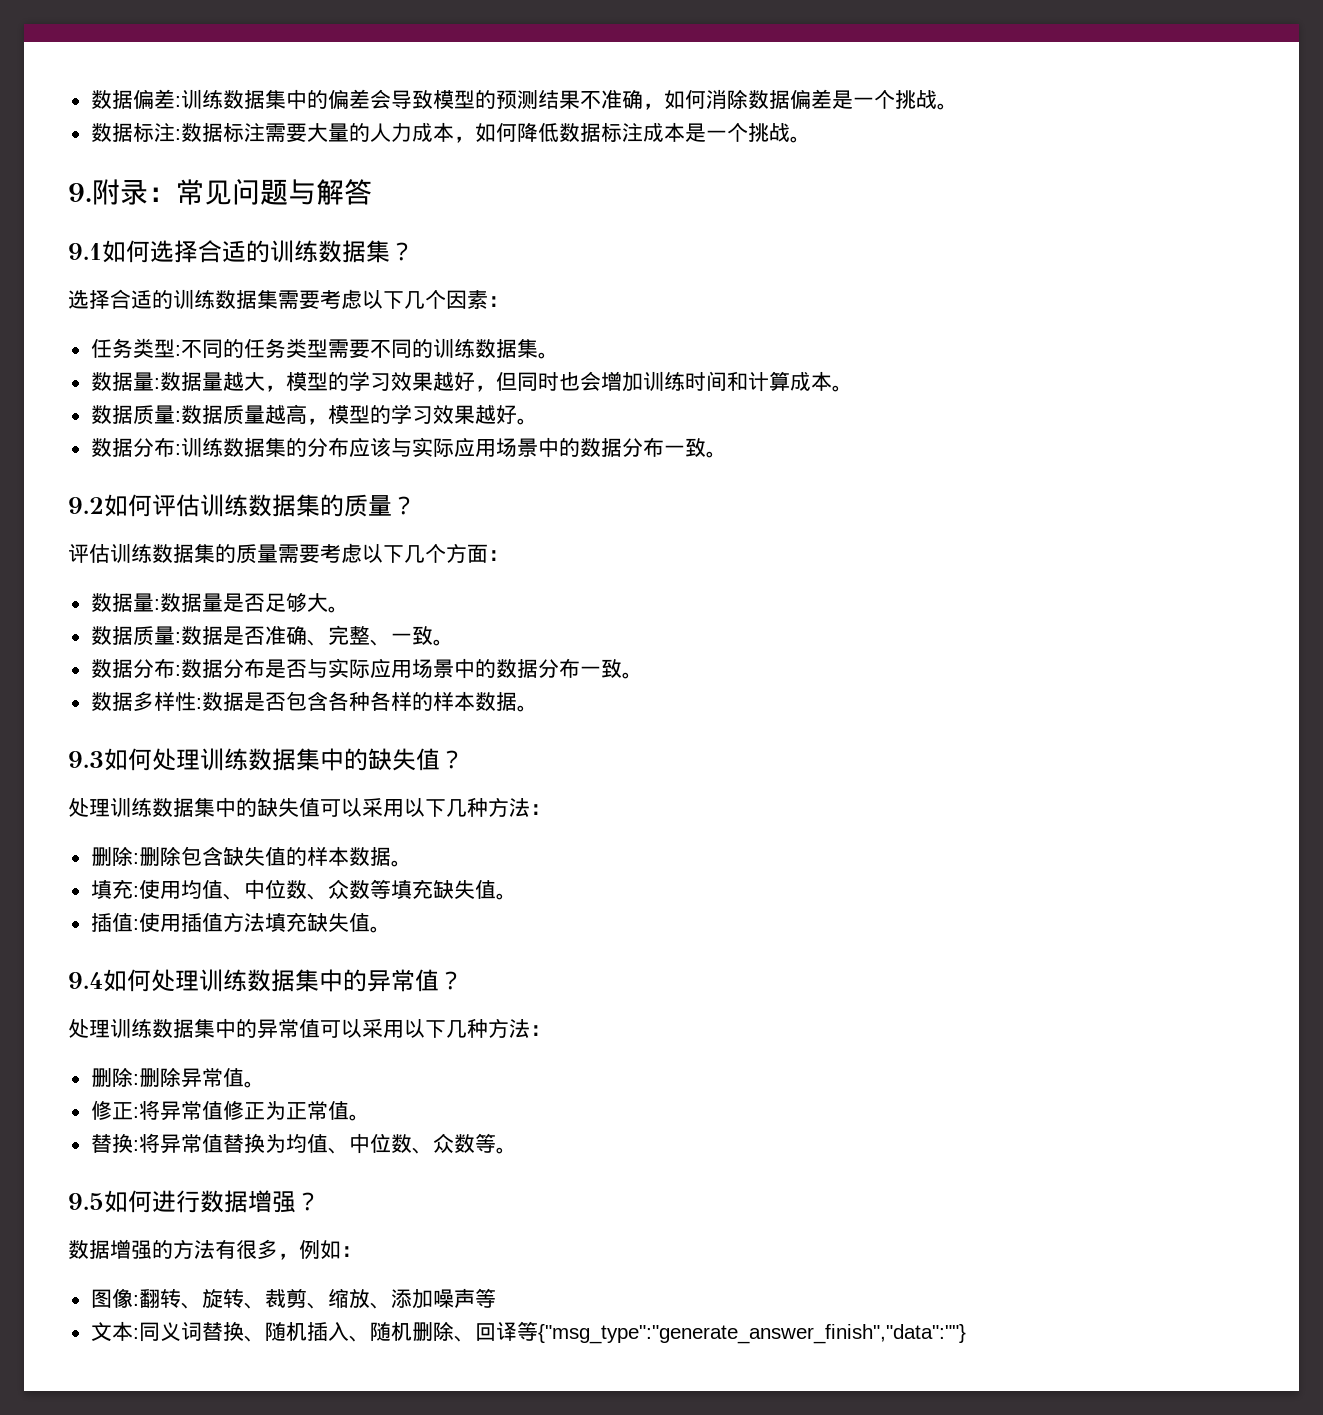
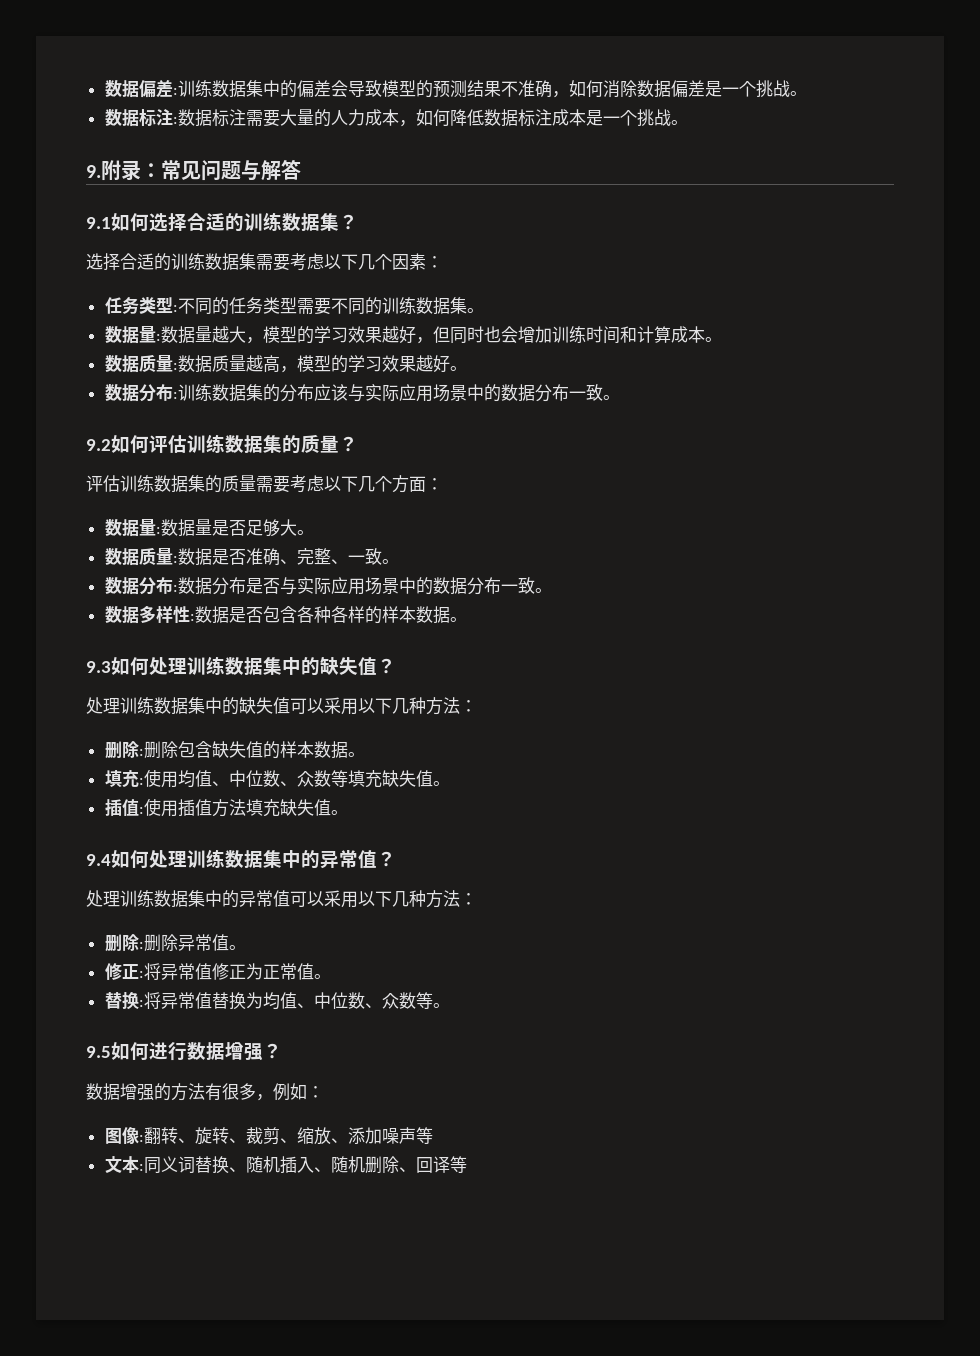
- 文本:同义词替换、随机插入、随机删除、回译等{"msg_type":"generate_answer_finish","data":""}
+ 文本:同义词替换、随机插入、随机删除、回译等

